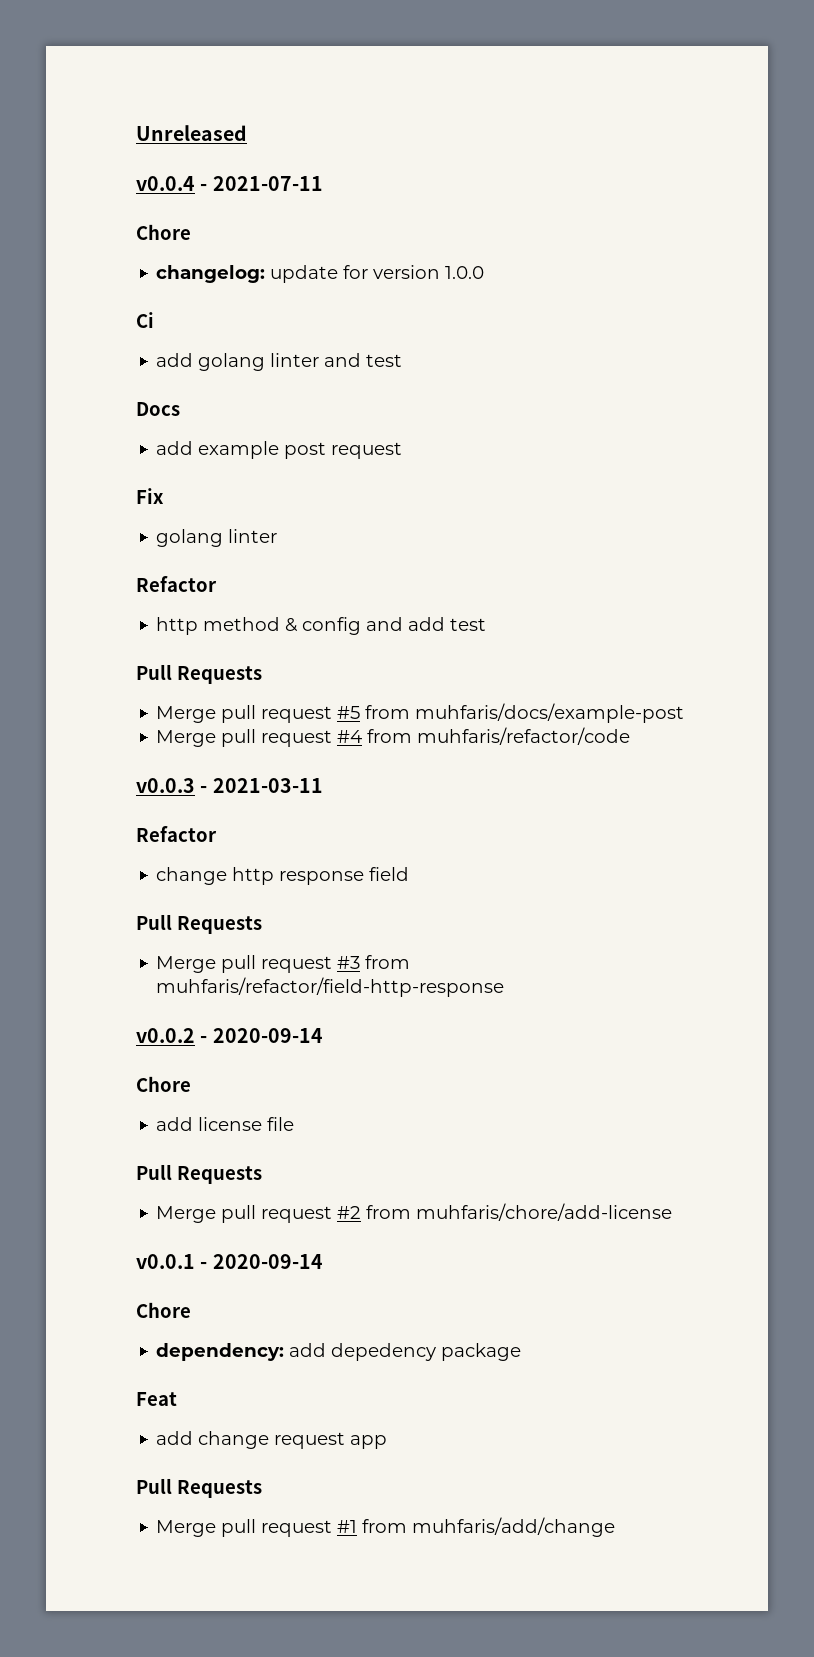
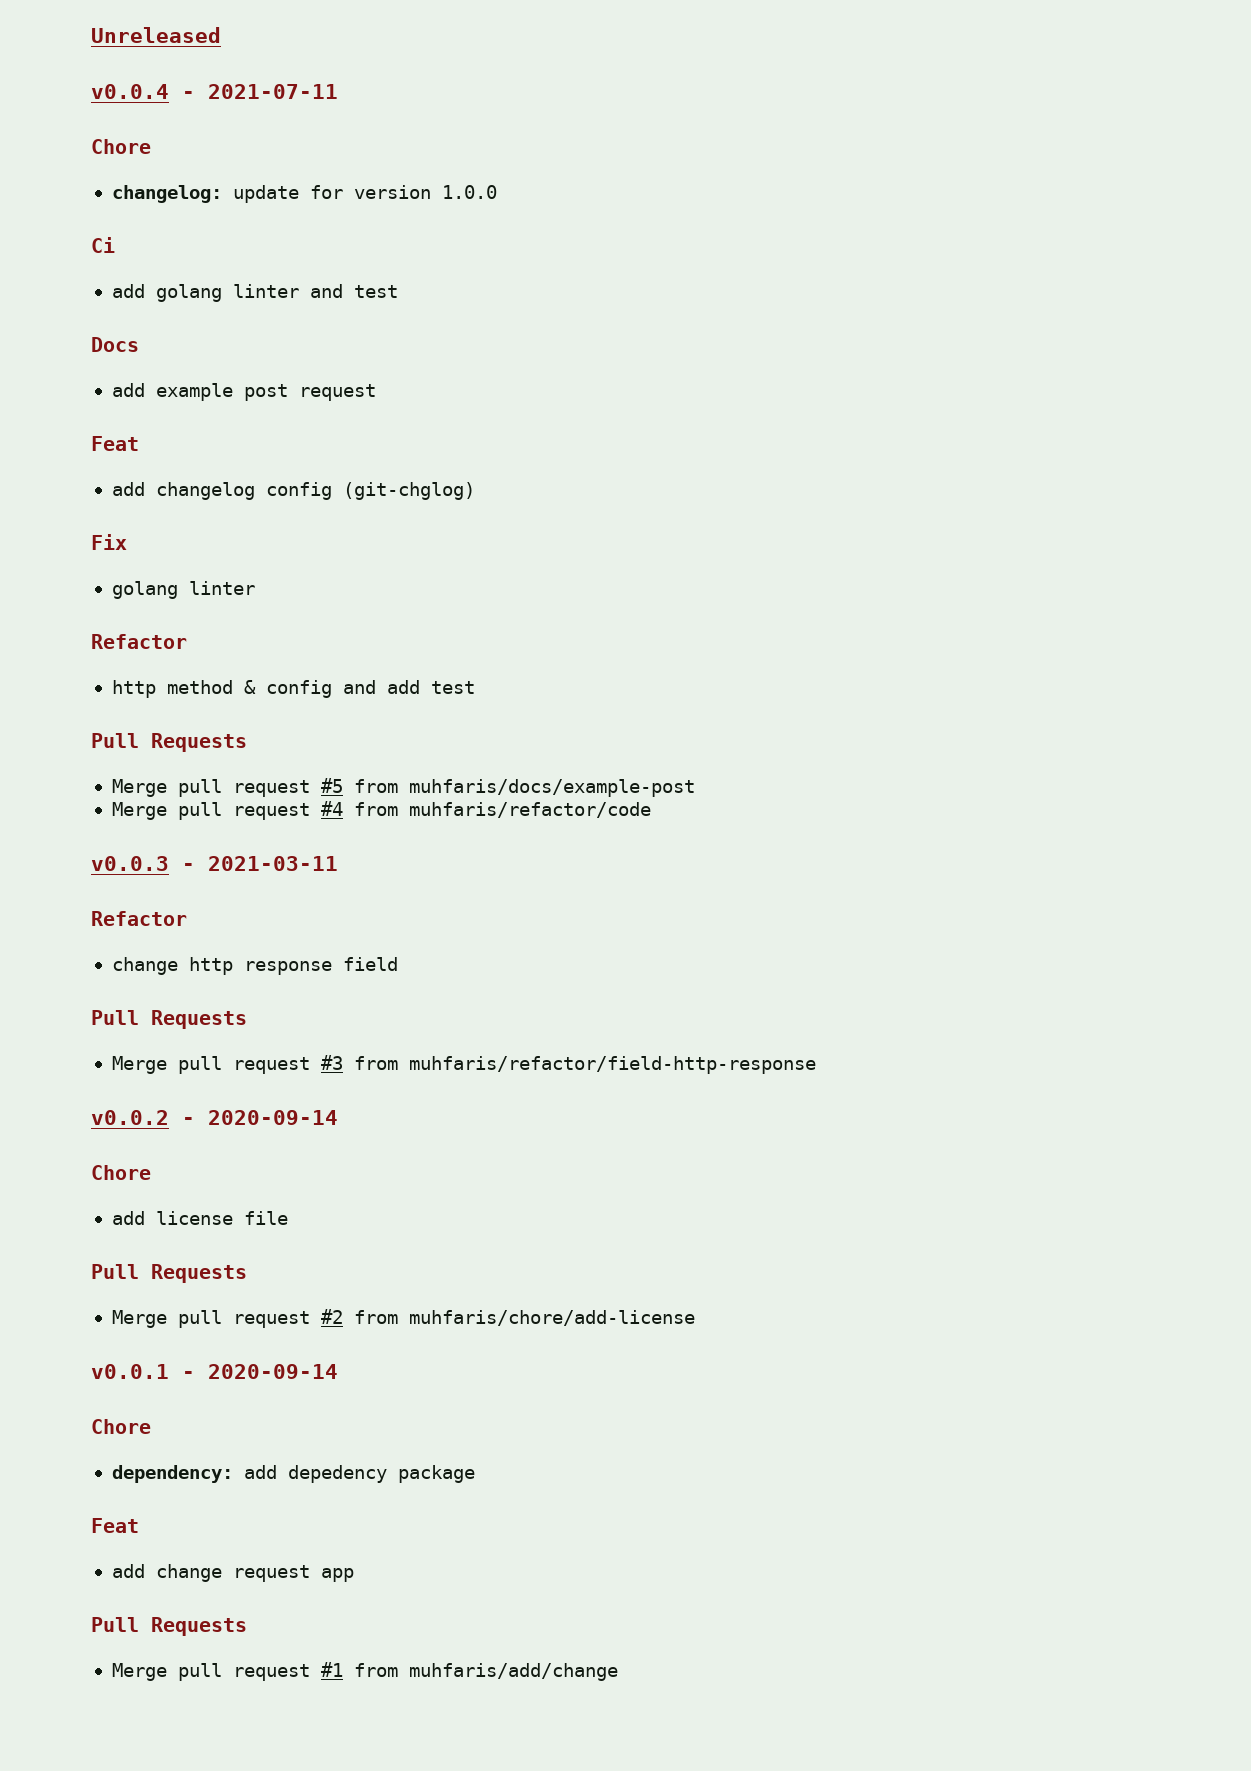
  add example post request
+ Feat
+ add changelog config (git-chglog)

